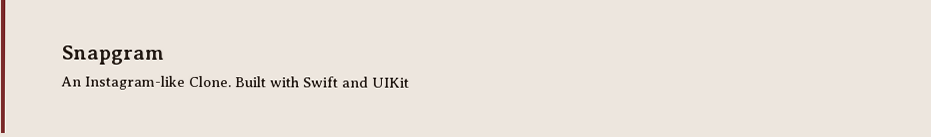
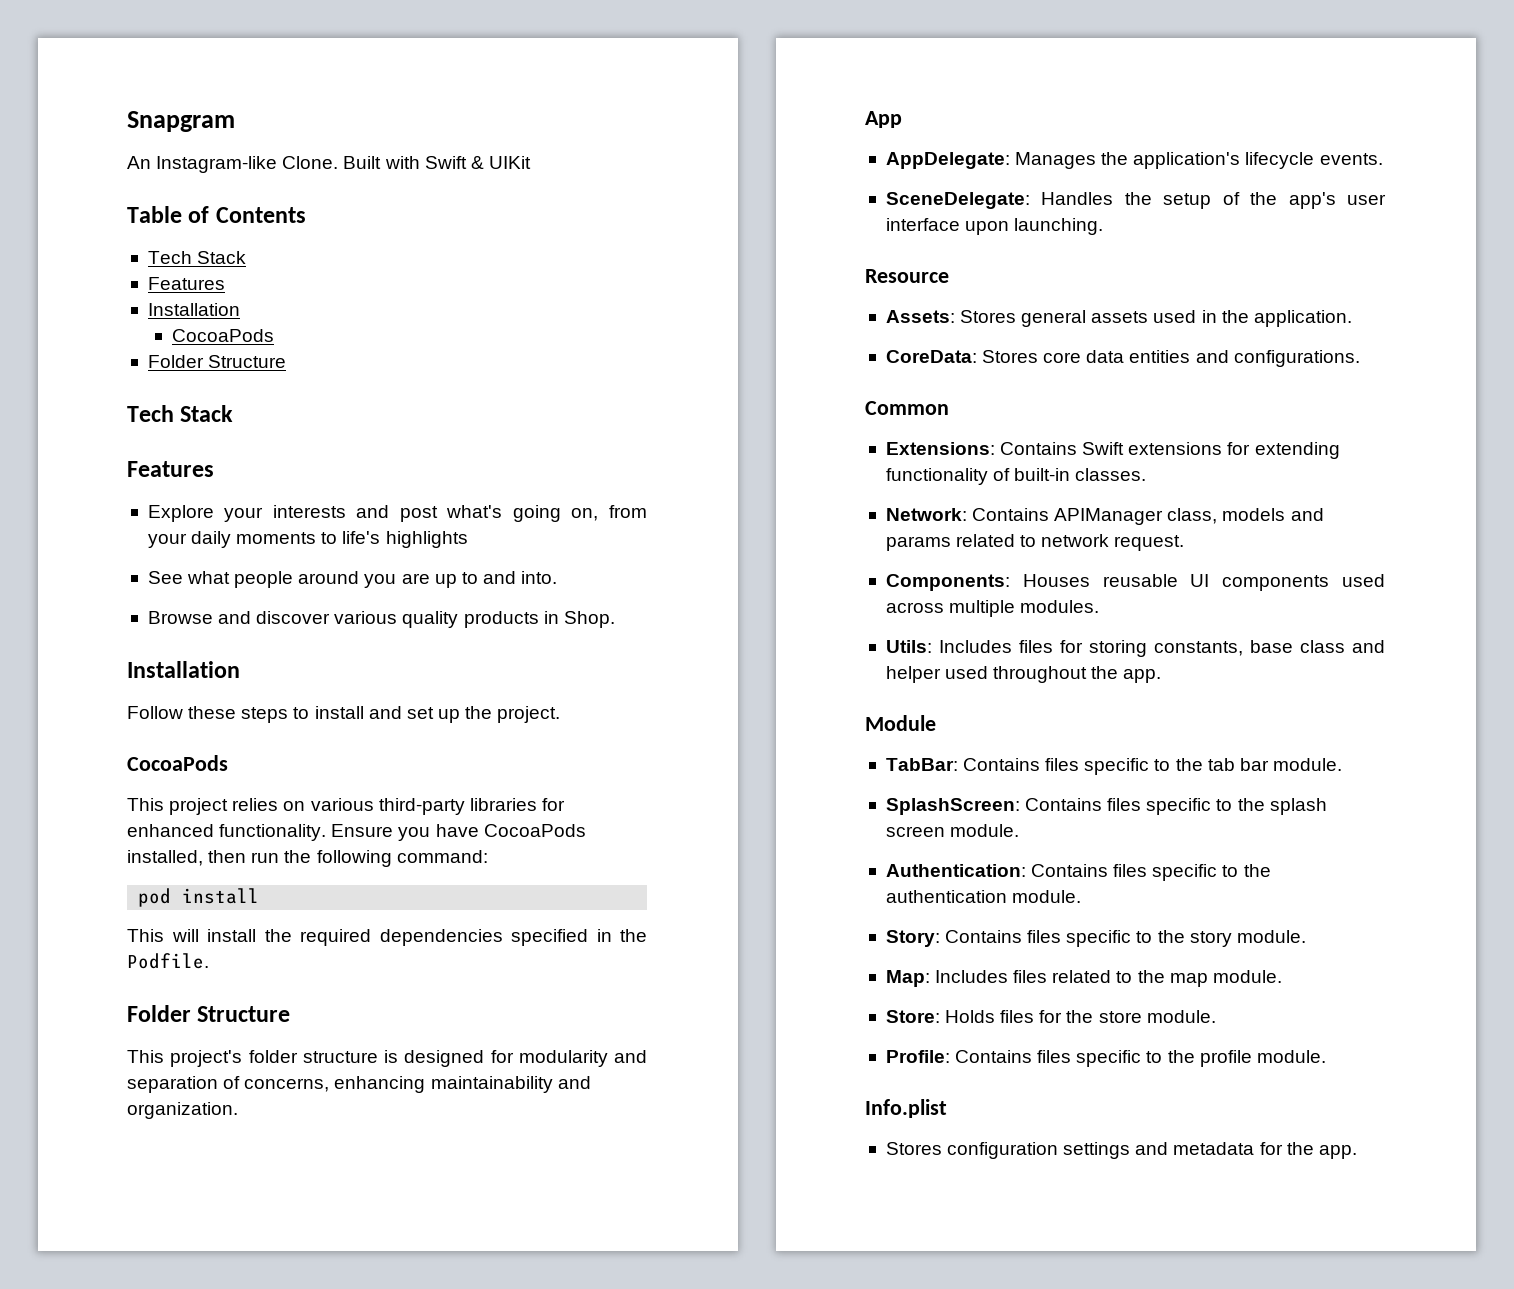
- Built with Swift and UIKit
+ Built with Swift & UIKit
+ Table of Contents
+ Tech Stack
+ Features
+ Installation
+ CocoaPods
+ Folder Structure
+ Tech Stack
+ Features
+ Explore your interests and post what's going on, from your daily moments to life's highlights
+ See what people around you are up to and into.
+ Browse and discover various quality products in Shop.
+ Installation
+ Follow these steps to install and set up the project.
+ CocoaPods
+ This project relies on various third-party libraries for enhanced functionality. Ensure you have CocoaPods installed, then run the following command:
+ pod install
+ This will install the required dependencies specified in the Podfile.
+ Folder Structure
+ This project's folder structure is designed for modularity and separation of concerns, enhancing maintainability and organization.
+ App
+ AppDelegate: Manages the application's lifecycle events.
+ SceneDelegate: Handles the setup of the app's user interface upon launching.
+ Resource
+ Assets: Stores general assets used in the application.
+ CoreData: Stores core data entities and configurations.
+ Common
+ Extensions: Contains Swift extensions for extending functionality of built-in classes.
+ Network: Contains APIManager class, models and params related to network request.
+ Components: Houses reusable UI components used across multiple modules.
+ Utils: Includes files for storing constants, base class and helper used throughout the app.
+ Module
+ TabBar: Contains files specific to the tab bar module.
+ SplashScreen: Contains files specific to the splash screen module.
+ Authentication: Contains files specific to the authentication module.
+ Story: Contains files specific to the story module.
+ Map: Includes files related to the map module.
+ Store: Holds files for the store module.
+ Profile: Contains files specific to the profile module.
+ Info.plist
+ Stores configuration settings and metadata for the app.

